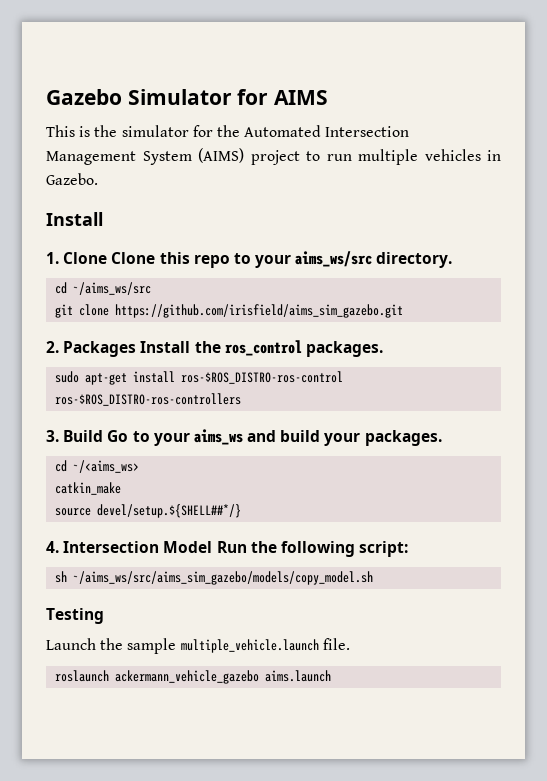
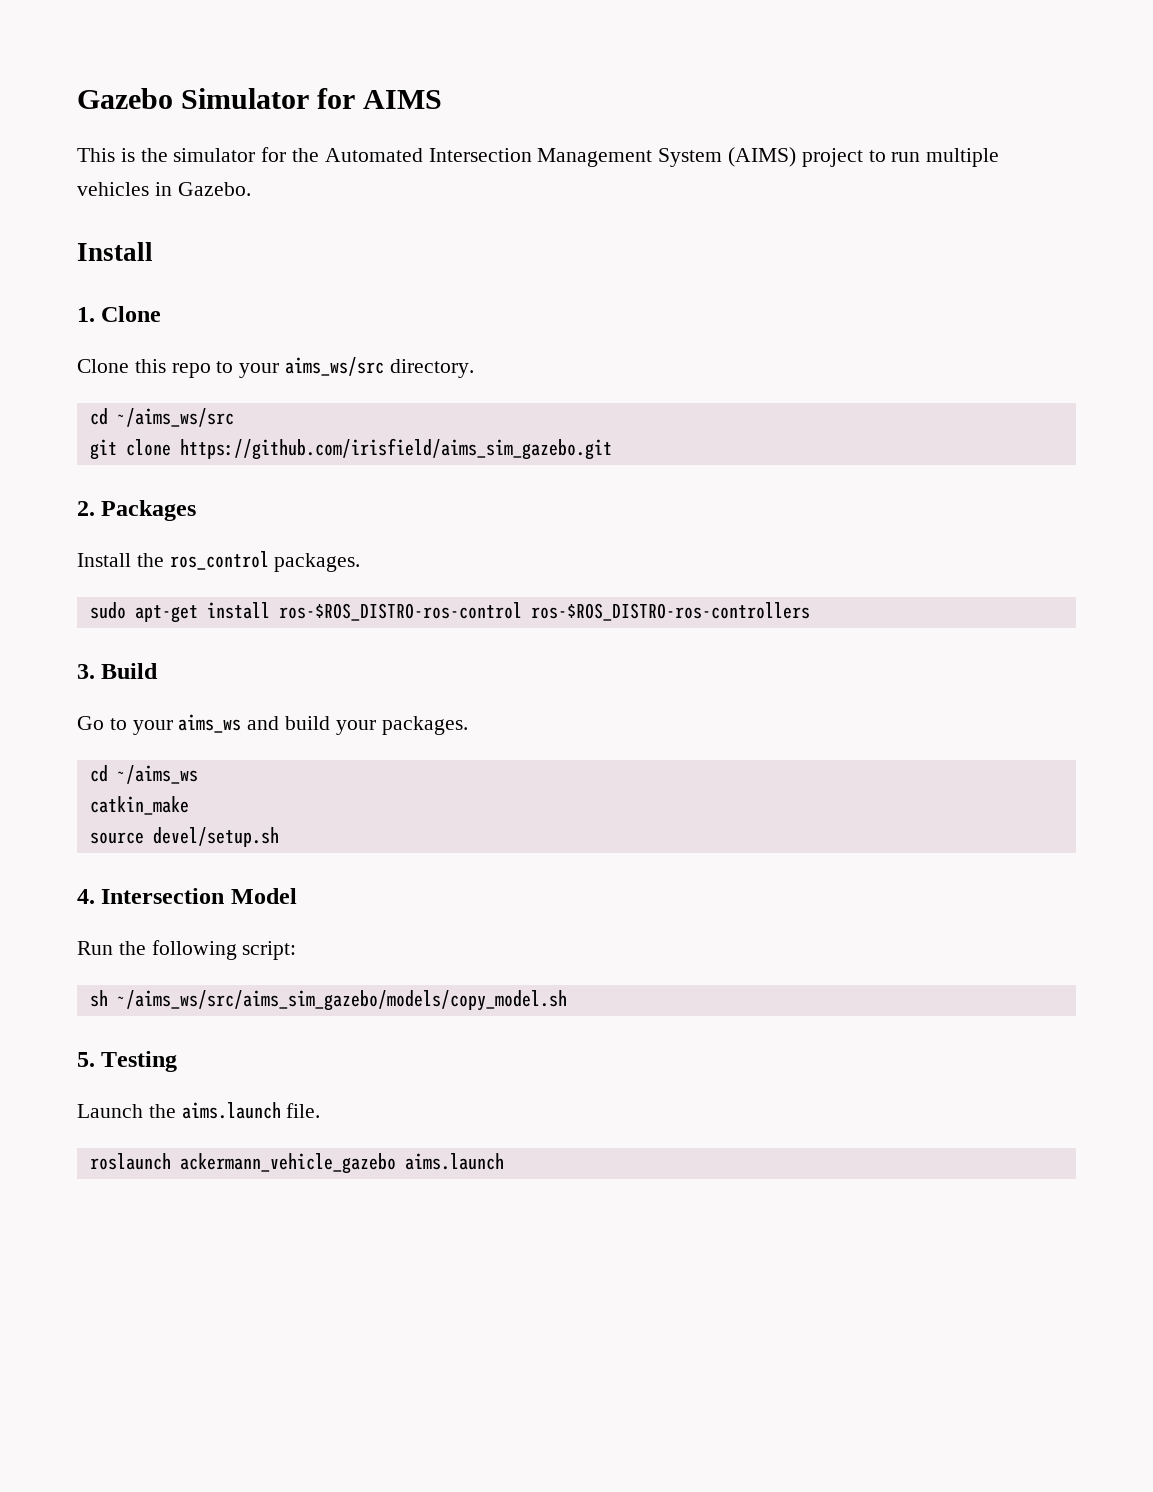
- 1. Clone Clone this repo to your aims_ws/src directory.
+ 1. Clone
+ Clone this repo to your aims_ws/src directory.
- 2. Packages Install the ros_control packages.
+ 2. Packages
+ Install the ros_control packages.
- 3. Build Go to your aims_ws and build your packages.
+ 3. Build
+ Go to your aims_ws and build your packages.
- cd ~/<aims_ws>
+ cd ~/aims_ws
- source devel/setup.${SHELL##*/}
+ source devel/setup.sh
- 4. Intersection Model Run the following script:
+ 4. Intersection Model
+ Run the following script:
- Testing
+ 5. Testing
- Launch the sample multiple_vehicle.launch file.
+ Launch the aims.launch file.

